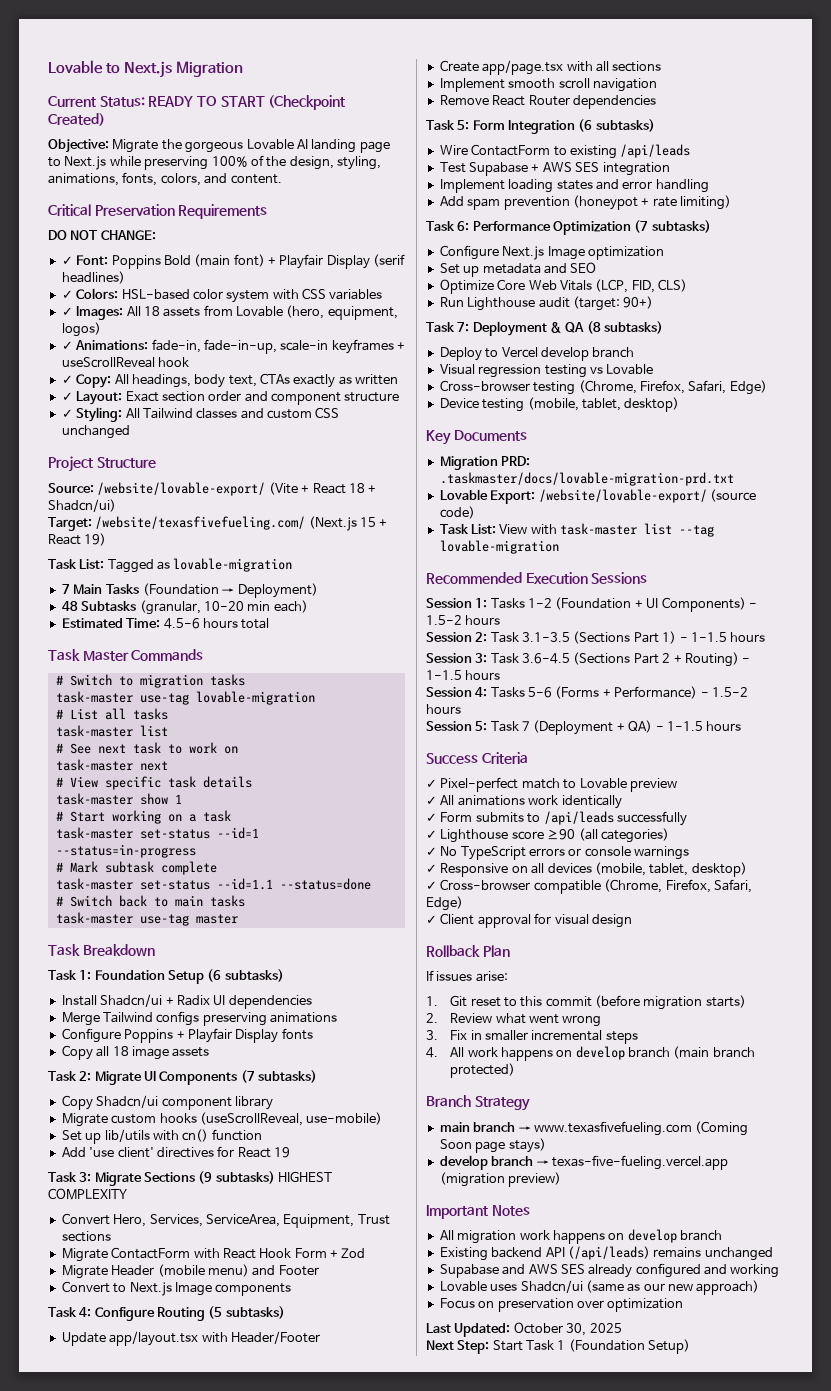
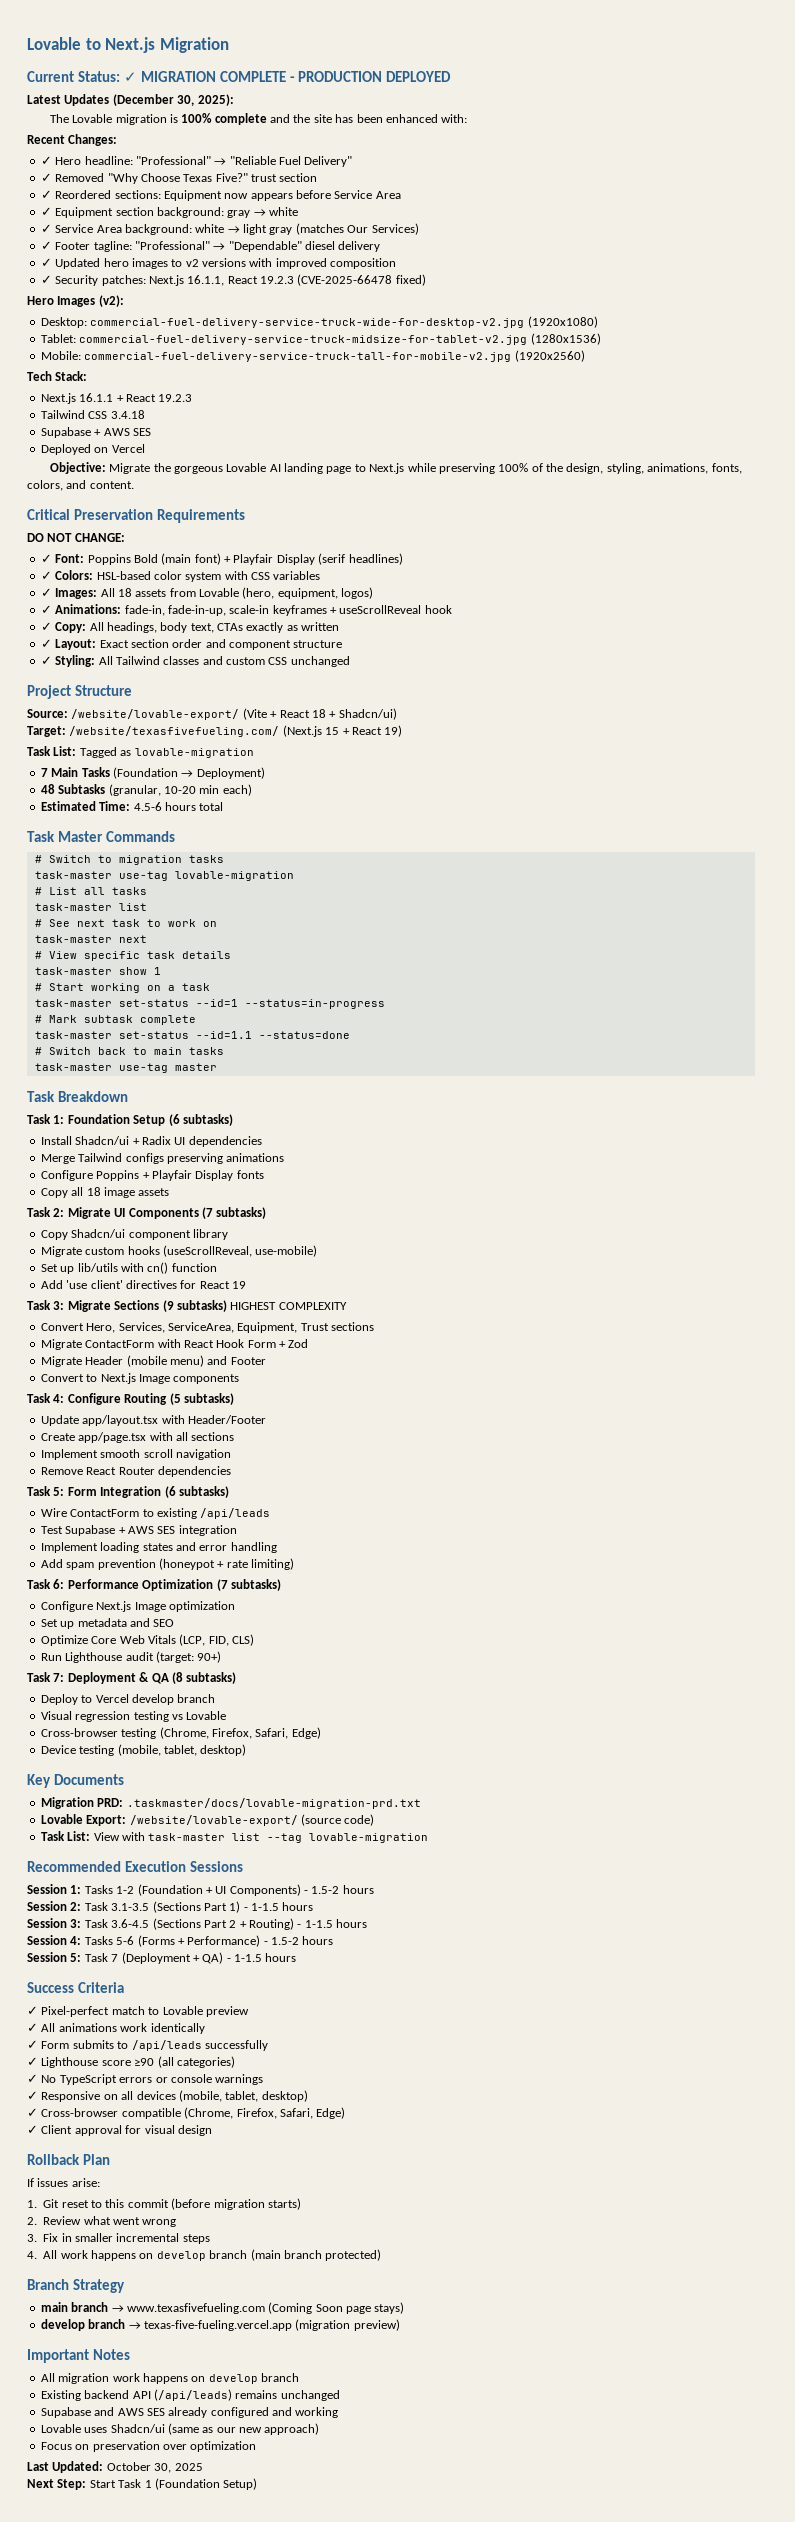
- Current Status: READY TO START (Checkpoint Created)
+ Current Status: ✓ MIGRATION COMPLETE - PRODUCTION DEPLOYED
+ Latest Updates (December 30, 2025):
+ The Lovable migration is 100% complete and the site has been enhanced with:
+ Recent Changes:
+ ✓ Hero headline: "Professional" → "Reliable Fuel Delivery"
+ ✓ Removed "Why Choose Texas Five?" trust section
+ ✓ Reordered sections: Equipment now appears before Service Area
+ ✓ Equipment section background: gray → white
+ ✓ Service Area background: white → light gray (matches Our Services)
+ ✓ Footer tagline: "Professional" → "Dependable" diesel delivery
+ ✓ Updated hero images to v2 versions with improved composition
+ ✓ Security patches: Next.js 16.1.1, React 19.2.3 (CVE-2025-66478 fixed)
+ Hero Images (v2):
+ Desktop: commercial-fuel-delivery-service-truck-wide-for-desktop-v2.jpg (1920x1080)
+ Tablet: commercial-fuel-delivery-service-truck-midsize-for-tablet-v2.jpg (1280x1536)
+ Mobile: commercial-fuel-delivery-service-truck-tall-for-mobile-v2.jpg (1920x2560)
+ Tech Stack:
+ Next.js 16.1.1 + React 19.2.3
+ Tailwind CSS 3.4.18
+ Supabase + AWS SES
+ Deployed on Vercel

